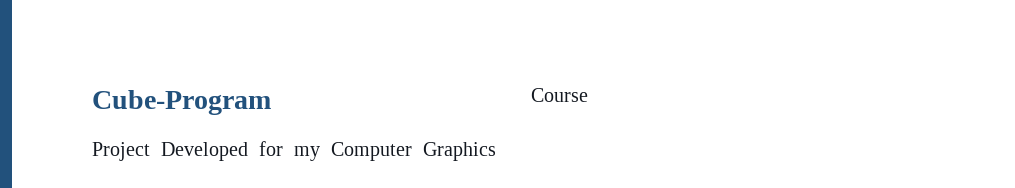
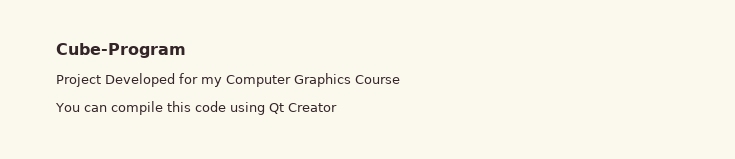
+ You can compile this code using Qt Creator

